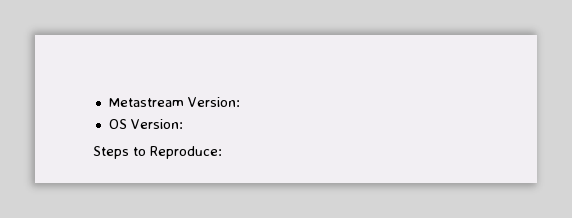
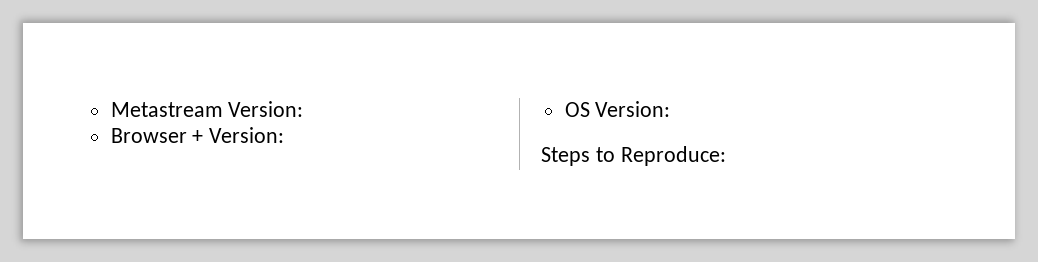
+ Browser + Version:

